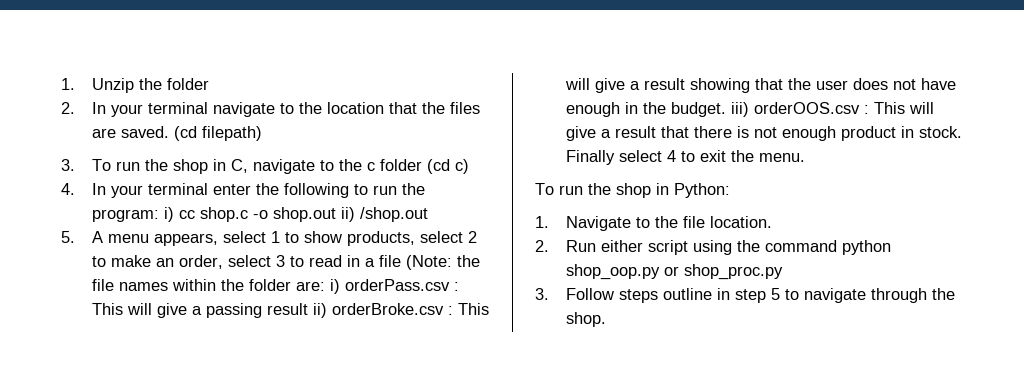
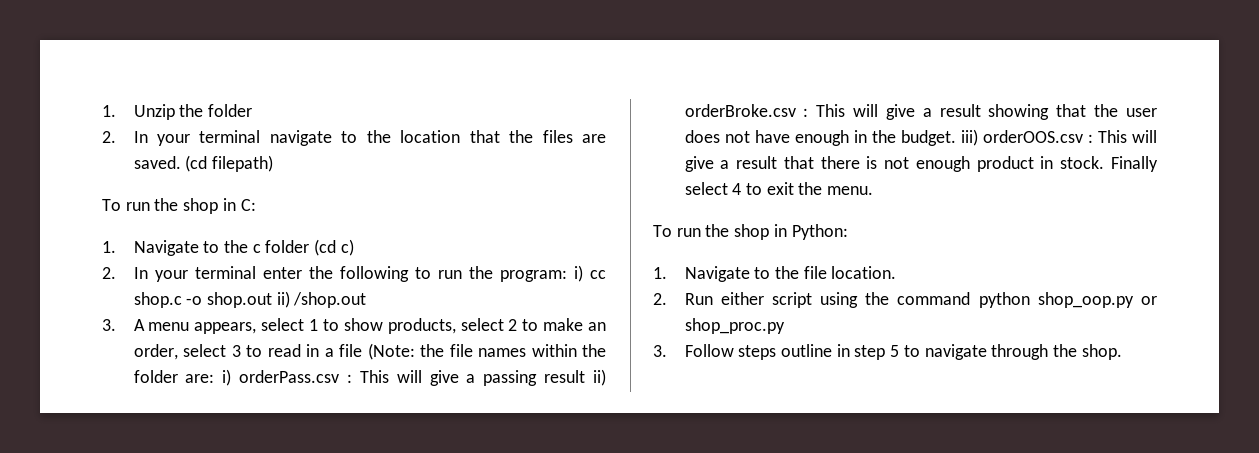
- 3. To run the shop in C, navigate to the c folder (cd c)
+ To run the shop in C:
+ 1. Navigate to the c folder (cd c)
- 4. In your terminal enter the following to run the program: i) cc shop.c -o shop.out ii) /shop.out
+ 2. In your terminal enter the following to run the program: i) cc shop.c -o shop.out ii) /shop.out
- 5. A menu appears, select 1 to show products, select 2 to make an order, select 3 to read in a file (Note:
+ 3. A menu appears, select 1 to show products, select 2 to make an order, select 3 to read in a file (Note:

